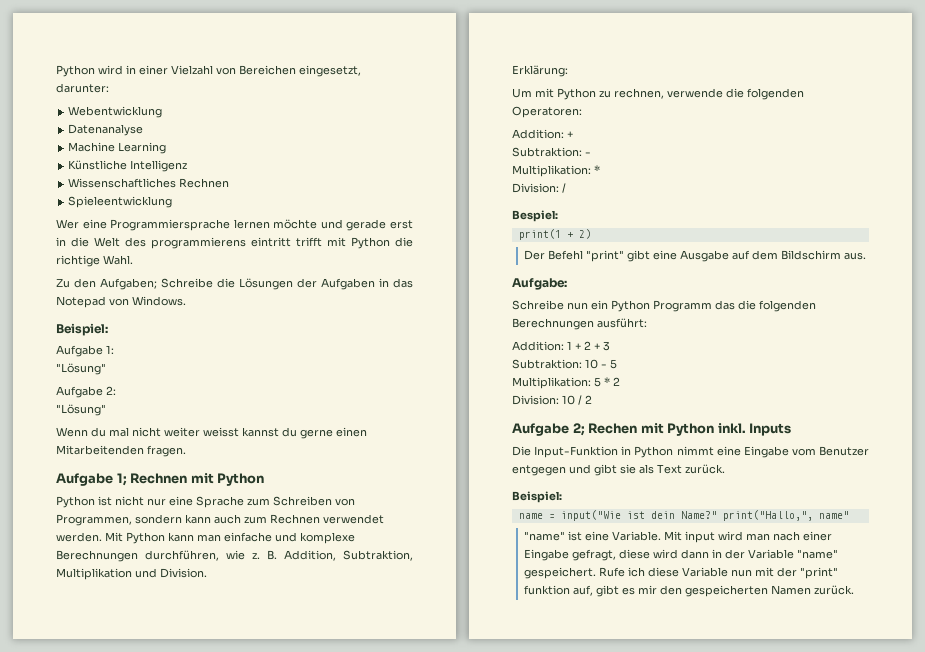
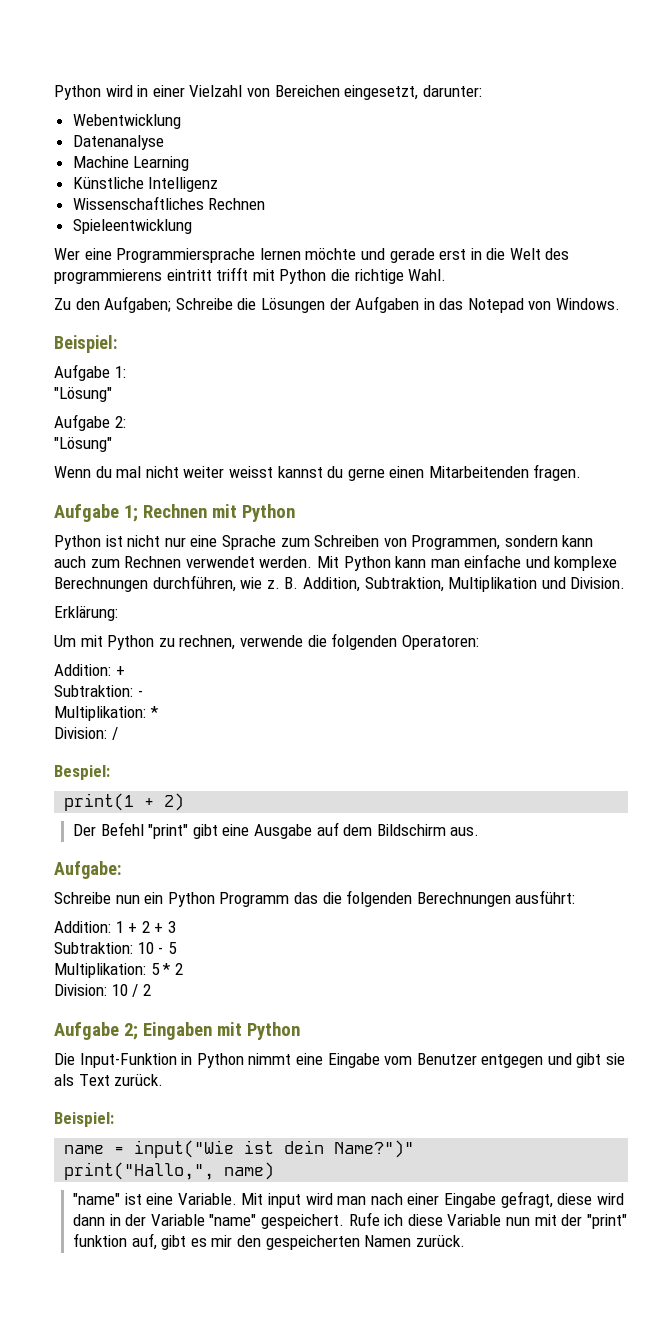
- Aufgabe 2; Rechen mit Python inkl. Inputs
+ Aufgabe 2; Eingaben mit Python
- name = input("Wie ist dein Name?" print("Hallo,", name"
+ name = input("Wie ist dein Name?")"
+ print("Hallo,", name)

